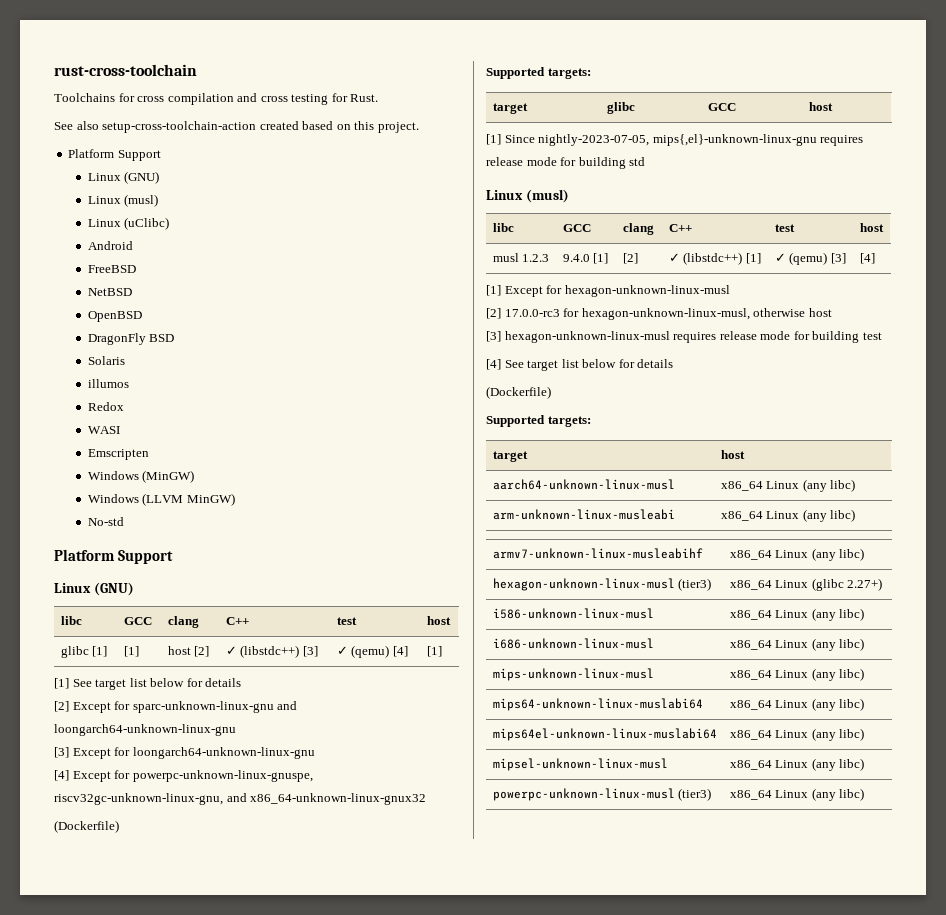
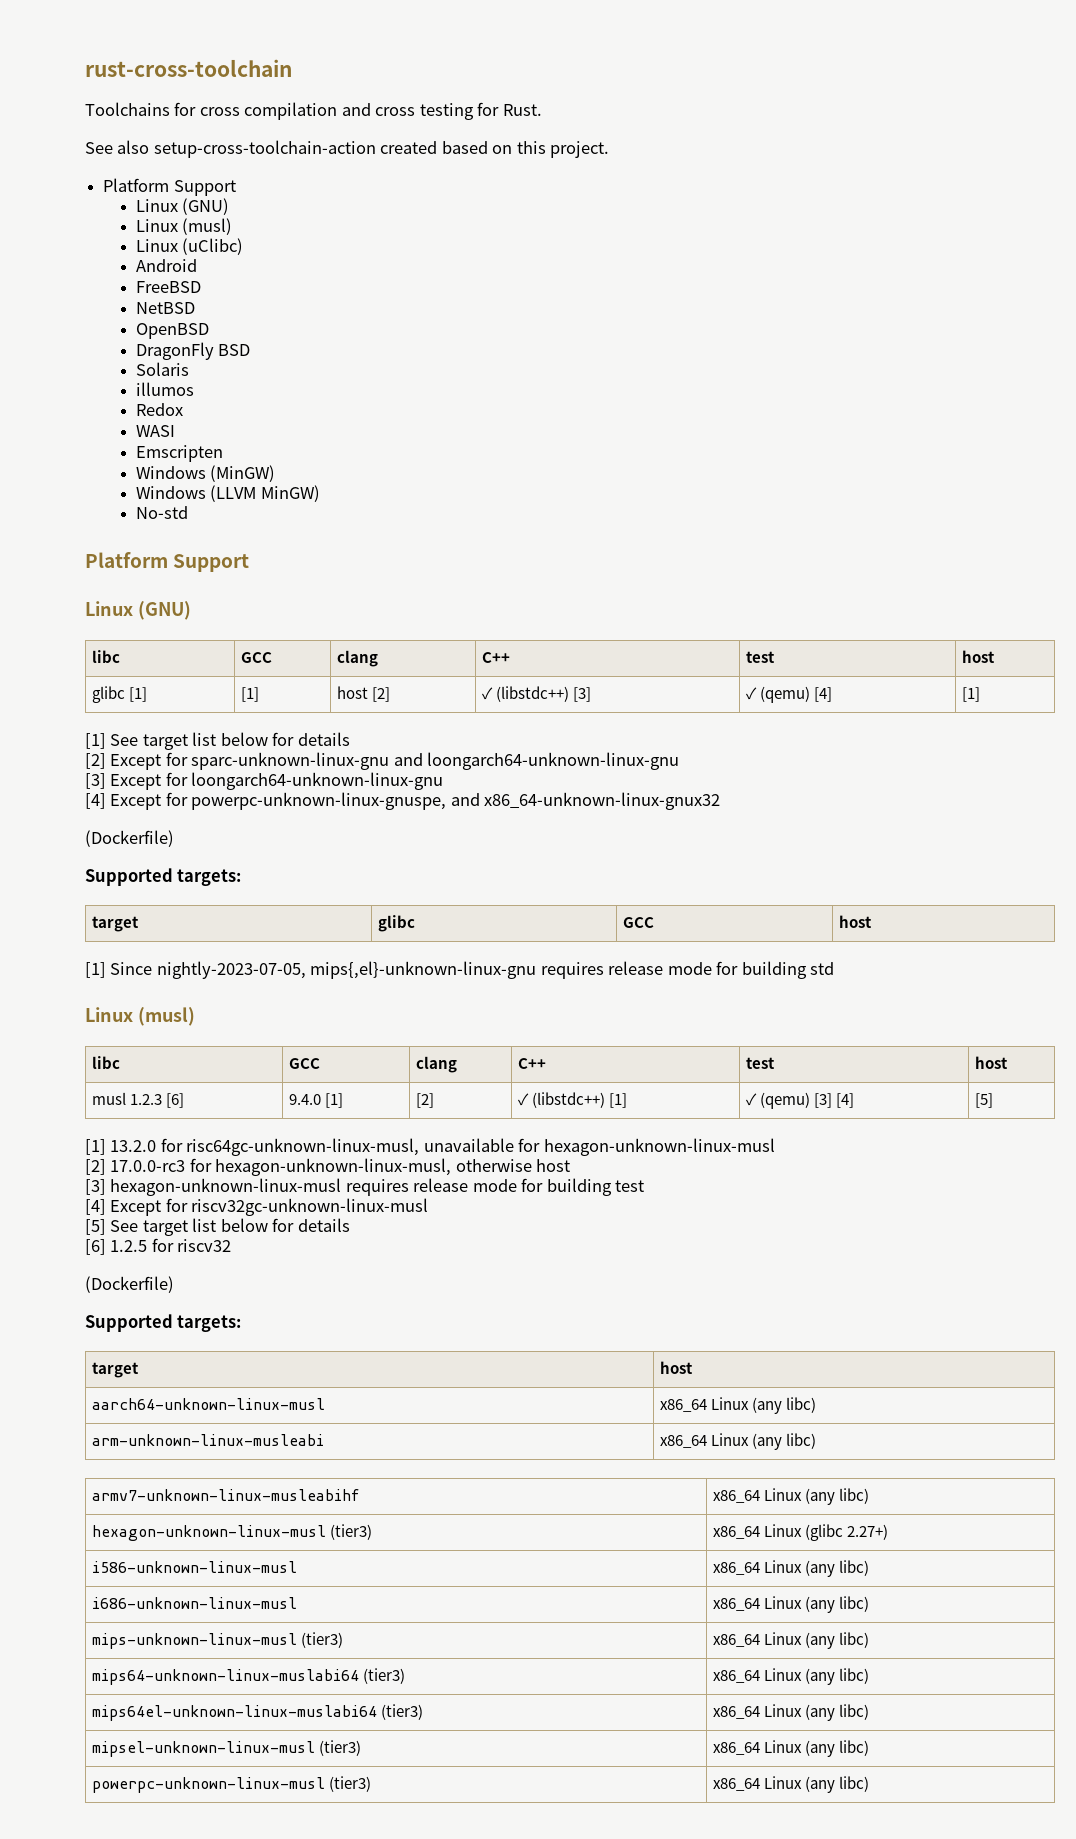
- [4] Except for powerpc-unknown-linux-gnuspe, riscv32gc-unknown-linux-gnu, and x86_64-unknown-linux-gnux32
+ [4] Except for powerpc-unknown-linux-gnuspe, and x86_64-unknown-linux-gnux32
- musl 1.2.3 | 9.4.0 [1] | [2] | ✓ (libstdc++) [1] | ✓ (qemu) [3] | [4]
- [1] Except for hexagon-unknown-linux-musl
+ musl 1.2.3 [6] | 9.4.0 [1] | [2] | ✓ (libstdc++) [1] | ✓ (qemu) [3] [4] | [5]
+ [1] 13.2.0 for risc64gc-unknown-linux-musl, unavailable for hexagon-unknown-linux-musl
- [4] See target list below for details
+ [4] Except for riscv32gc-unknown-linux-musl
+ [5] See target list below for details
+ [6] 1.2.5 for riscv32
- mips-unknown-linux-musl | x86_64 Linux (any libc)
+ mips-unknown-linux-musl (tier3) | x86_64 Linux (any libc)
- mips64-unknown-linux-muslabi64 | x86_64 Linux (any libc)
+ mips64-unknown-linux-muslabi64 (tier3) | x86_64 Linux (any libc)
- mips64el-unknown-linux-muslabi64 | x86_64 Linux (any libc)
+ mips64el-unknown-linux-muslabi64 (tier3) | x86_64 Linux (any libc)
- mipsel-unknown-linux-musl | x86_64 Linux (any libc)
+ mipsel-unknown-linux-musl (tier3) | x86_64 Linux (any libc)

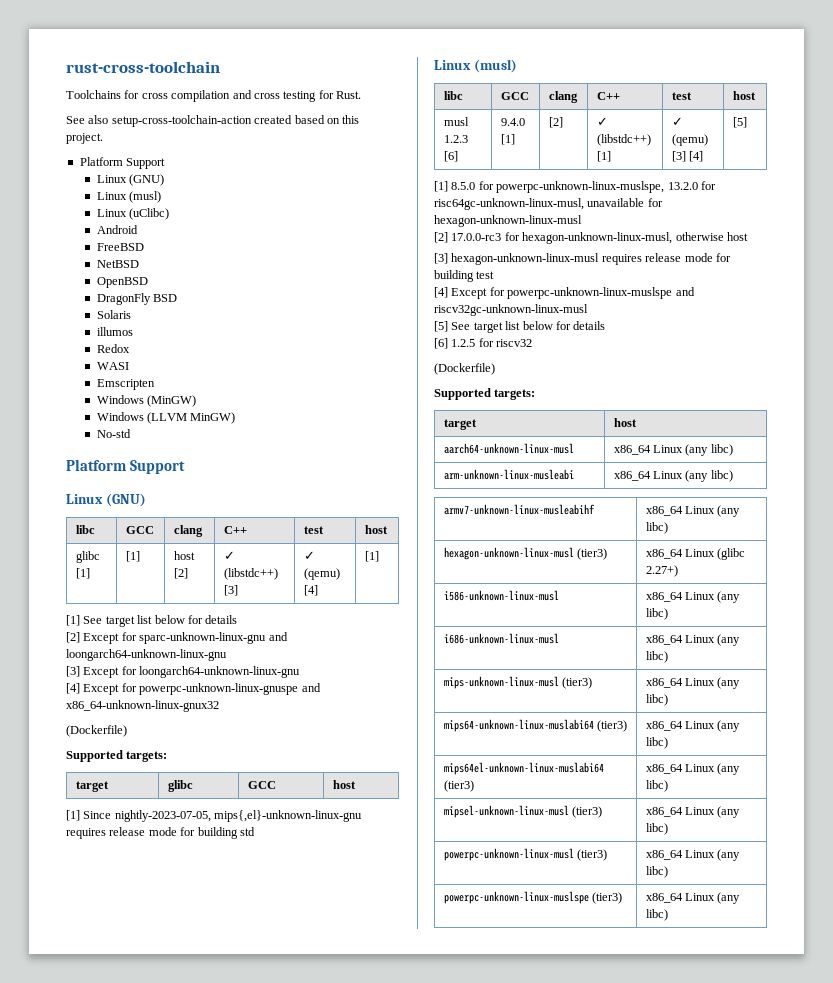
- [4] Except for powerpc-unknown-linux-gnuspe, and x86_64-unknown-linux-gnux32
+ [4] Except for powerpc-unknown-linux-gnuspe and x86_64-unknown-linux-gnux32
- [1] 13.2.0 for risc64gc-unknown-linux-musl, unavailable for hexagon-unknown-linux-musl
+ [1] 8.5.0 for powerpc-unknown-linux-muslspe, 13.2.0 for risc64gc-unknown-linux-musl, unavailable for hexagon-unknown-linux-musl
- [4] Except for riscv32gc-unknown-linux-musl
+ [4] Except for powerpc-unknown-linux-muslspe and riscv32gc-unknown-linux-musl
+ powerpc-unknown-linux-muslspe (tier3) | x86_64 Linux (any libc)

